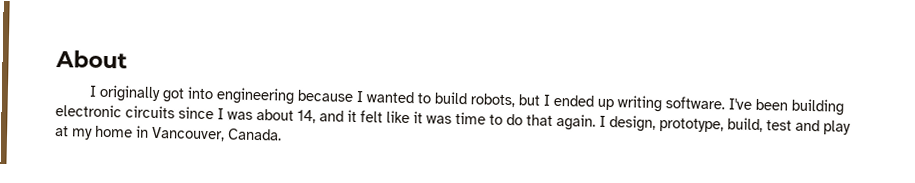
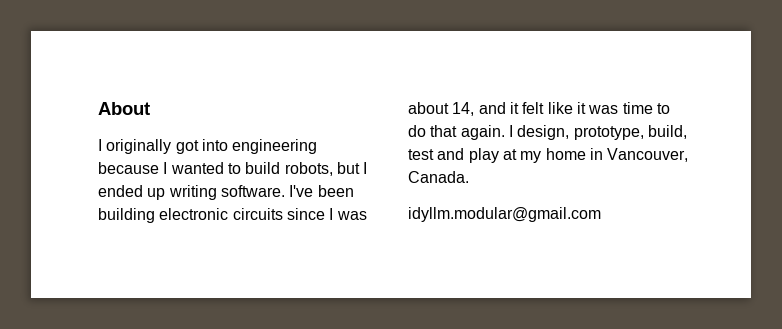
+ idyllm.modular@gmail.com

